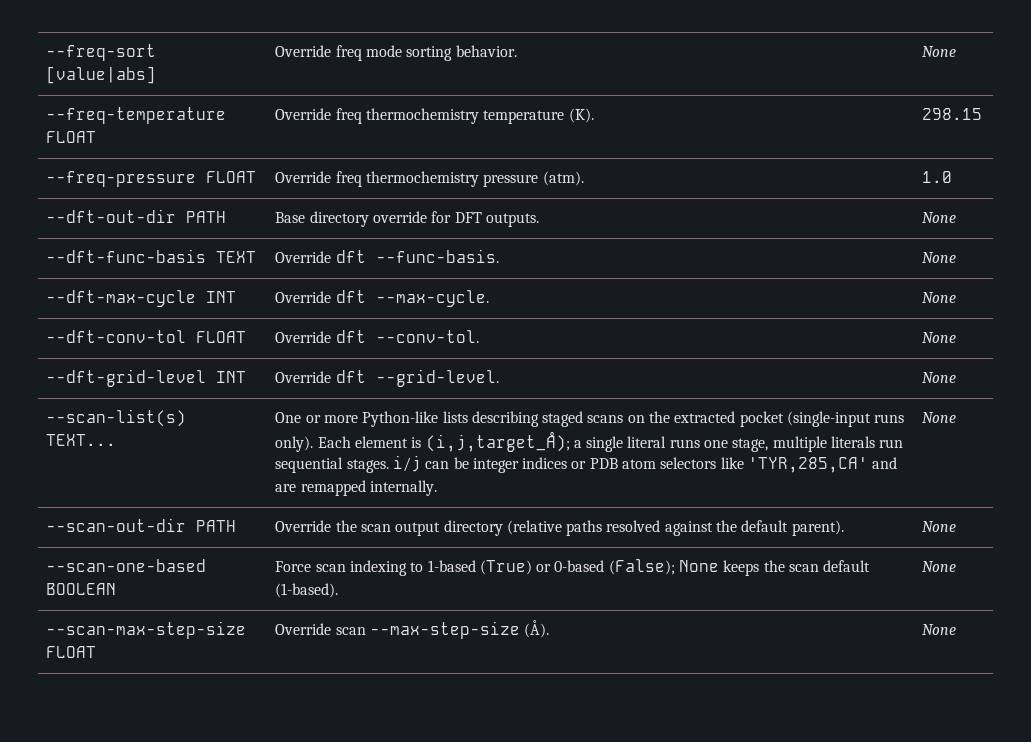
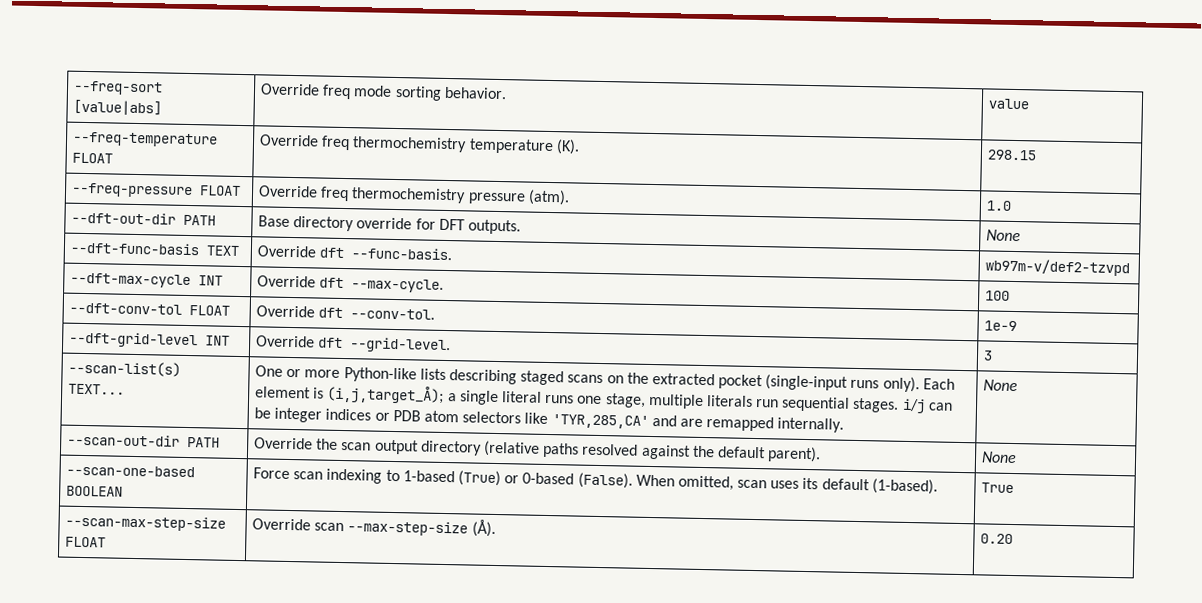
- --freq-sort [value|abs] | Override freq mode sorting behavior. | None
+ --freq-sort [value|abs] | Override freq mode sorting behavior. | value
- --dft-func-basis TEXT | Override dft --func-basis. | None
+ --dft-func-basis TEXT | Override dft --func-basis. | wb97m-v/def2-tzvpd
- --dft-max-cycle INT | Override dft --max-cycle. | None
+ --dft-max-cycle INT | Override dft --max-cycle. | 100
- --dft-conv-tol FLOAT | Override dft --conv-tol. | None
+ --dft-conv-tol FLOAT | Override dft --conv-tol. | 1e-9
- --dft-grid-level INT | Override dft --grid-level. | None
+ --dft-grid-level INT | Override dft --grid-level. | 3
- --scan-one-based BOOLEAN | Force scan indexing to 1-based (True) or 0-based (False); None keeps the scan default (1-based). | None
+ --scan-one-based BOOLEAN | Force scan indexing to 1-based (True) or 0-based (False). When omitted, scan uses its default (1-based). | True
- --scan-max-step-size FLOAT | Override scan --max-step-size (Å). | None
+ --scan-max-step-size FLOAT | Override scan --max-step-size (Å). | 0.20

